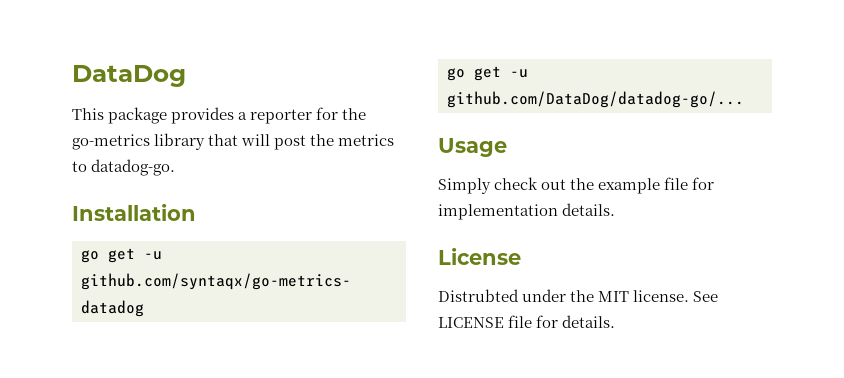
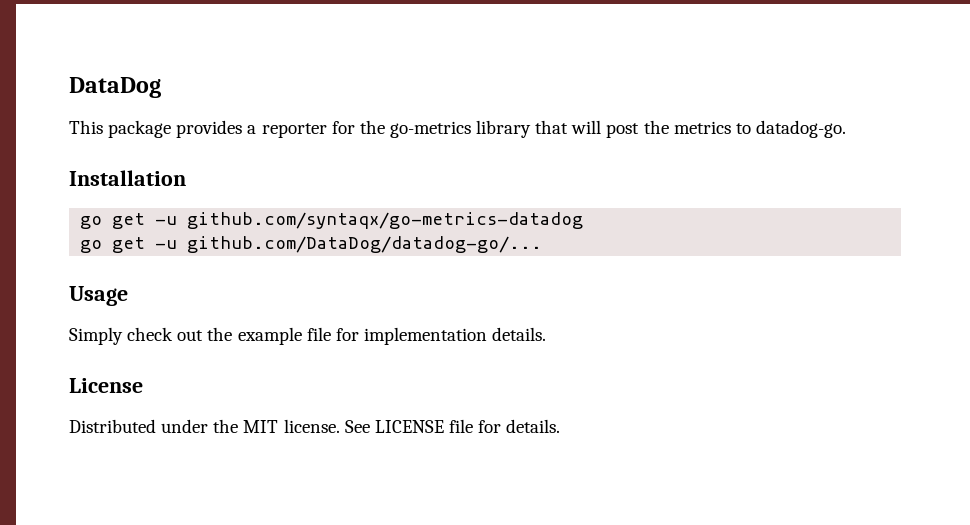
- Distrubted under the MIT license.
+ Distributed under the MIT license.

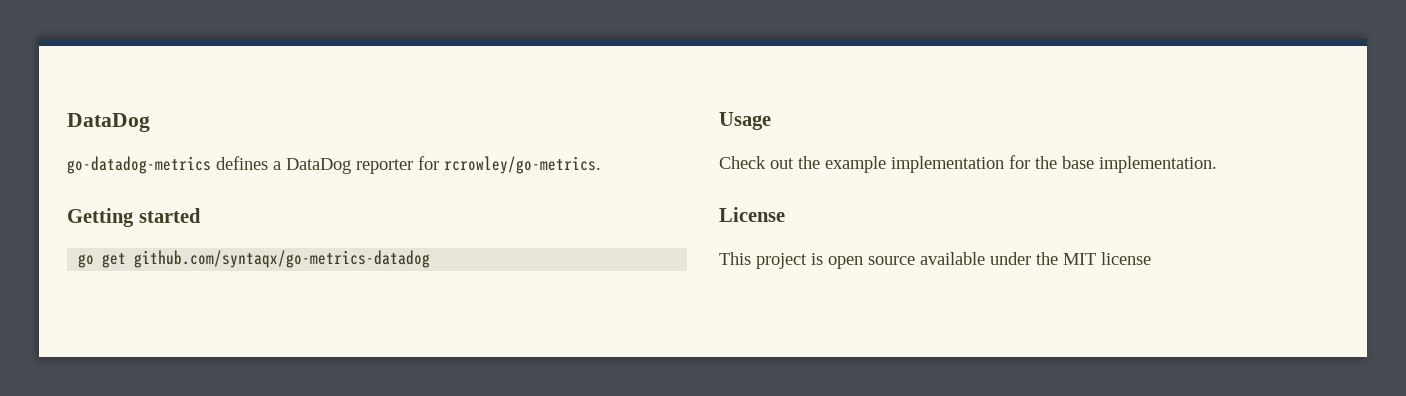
- This package provides a reporter for the go-metrics library that will post the metrics to datadog-go.
- Installation
- go get -u github.com/syntaqx/go-metrics-datadog
+ go-datadog-metrics defines a DataDog reporter for rcrowley/go-metrics.
+ Getting started
+ go get github.com/syntaqx/go-metrics-datadog
- go get -u github.com/DataDog/datadog-go/...
- Simply check out the example file for implementation details.
+ Check out the example implementation for the base implementation.
  License
- Distributed under the MIT license. See LICENSE file for details.
+ This project is open source available under the MIT license

